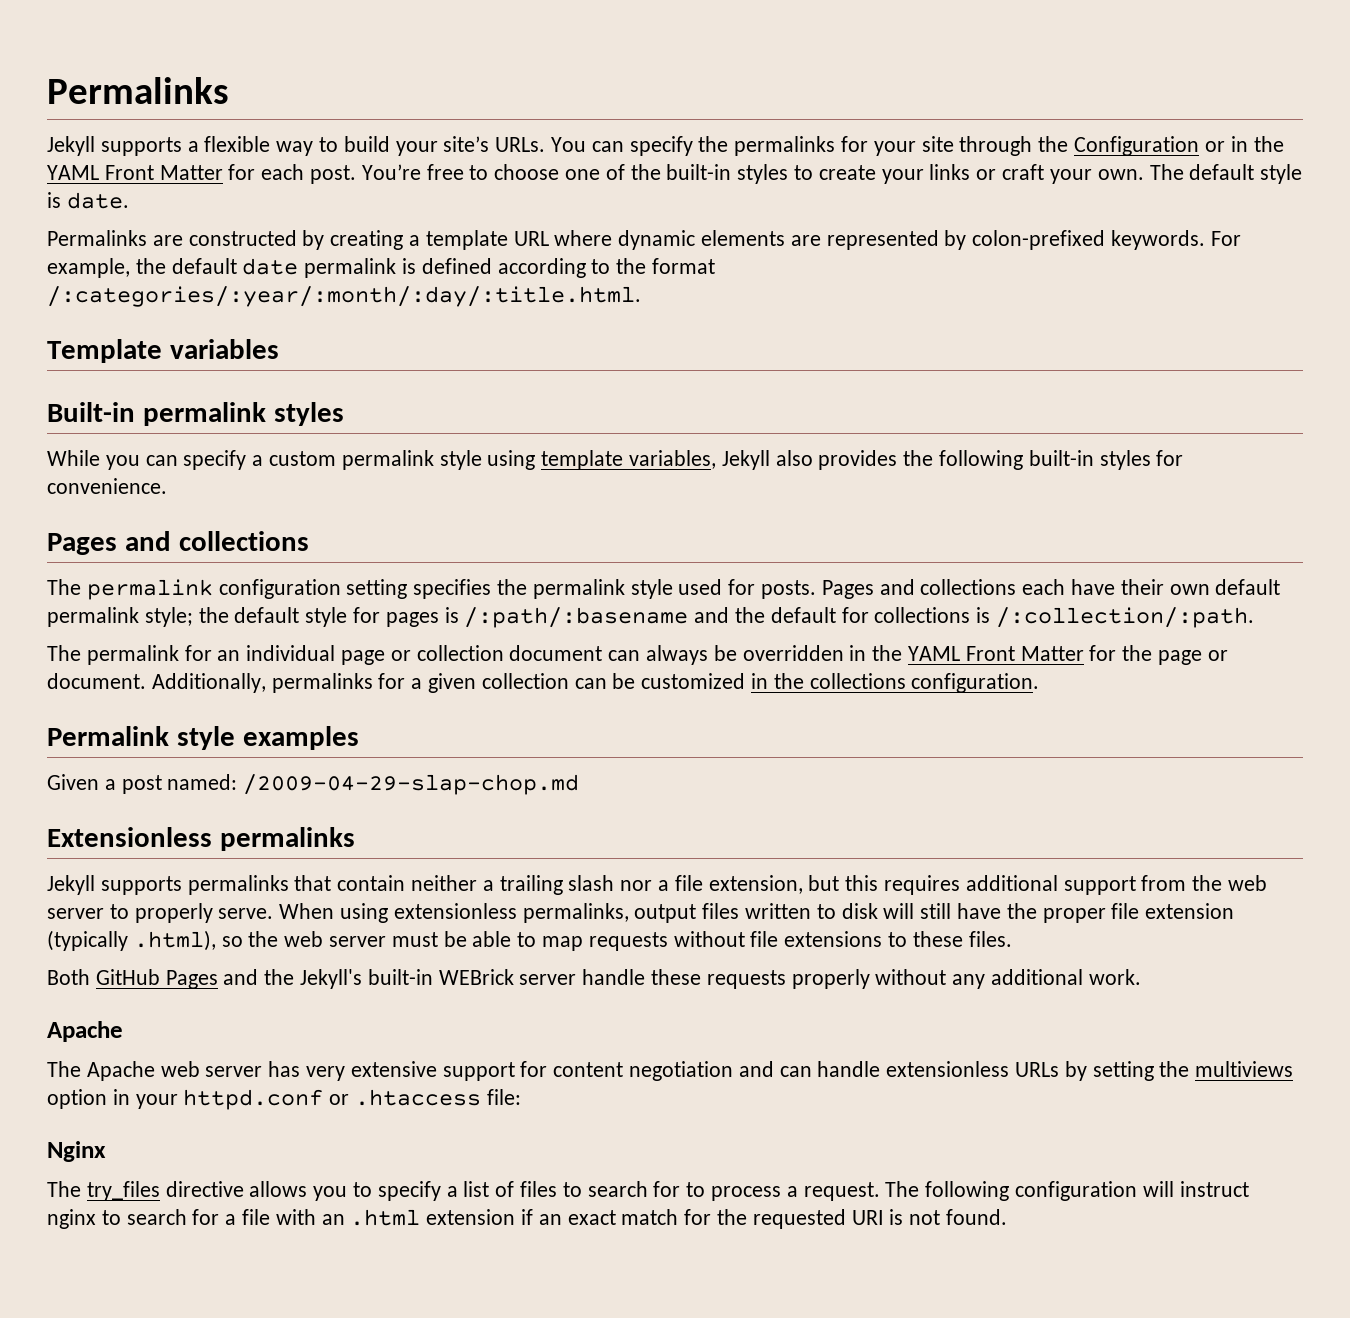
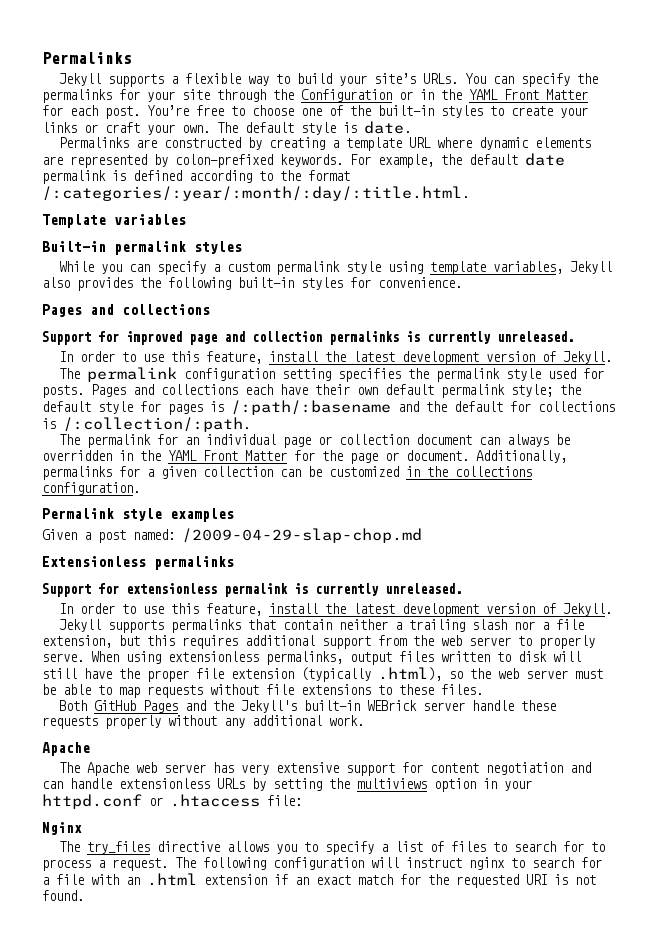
+ Support for improved page and collection permalinks is currently unreleased.
+ In order to use this feature, install the latest development version of Jekyll.
+ Support for extensionless permalink is currently unreleased.
+ In order to use this feature, install the latest development version of Jekyll.

